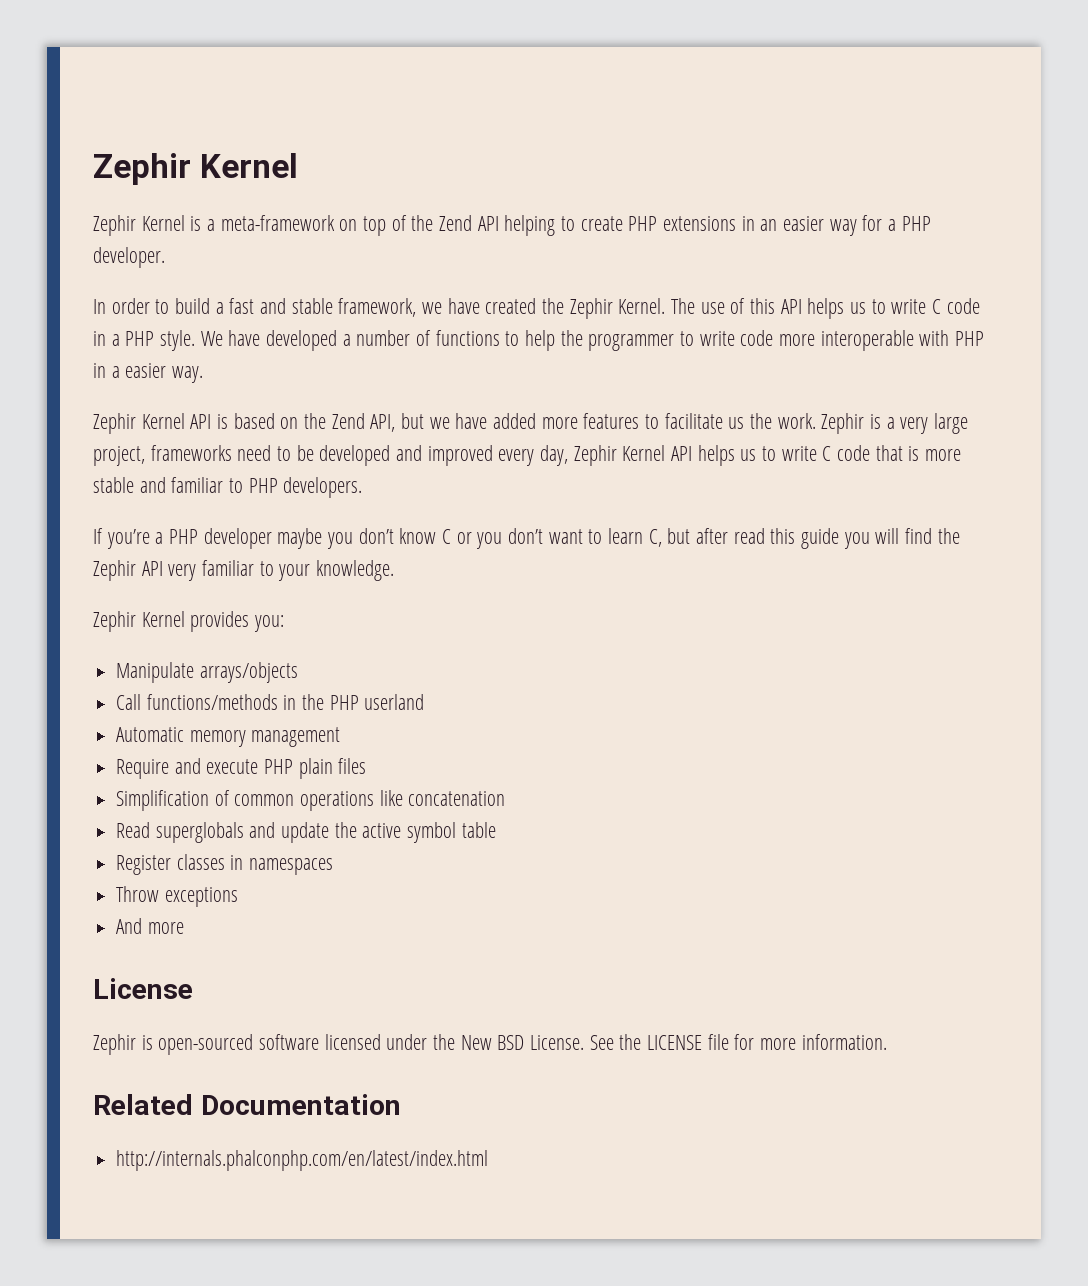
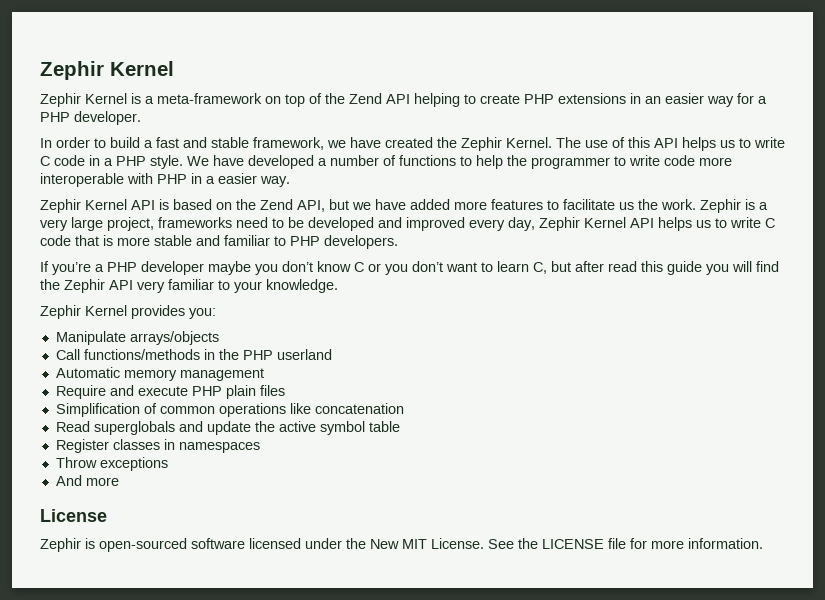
- Zephir is open-sourced software licensed under the New BSD License.
+ Zephir is open-sourced software licensed under the New MIT License.
- Related Documentation
- http://internals.phalconphp.com/en/latest/index.html

